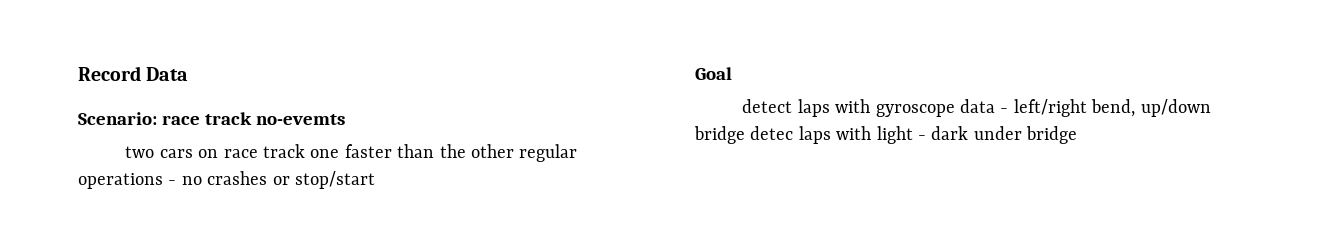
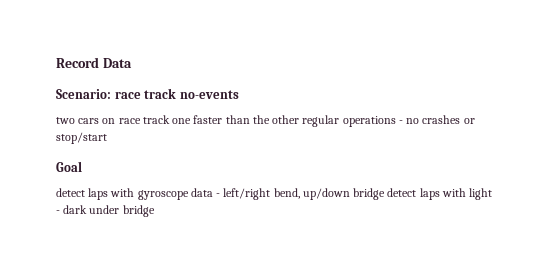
- Scenario: race track no-evemts
+ Scenario: race track no-events
- detect laps with gyroscope data - left/right bend, up/down bridge detec laps with light - dark under bridge
+ detect laps with gyroscope data - left/right bend, up/down bridge detect laps with light - dark under bridge

